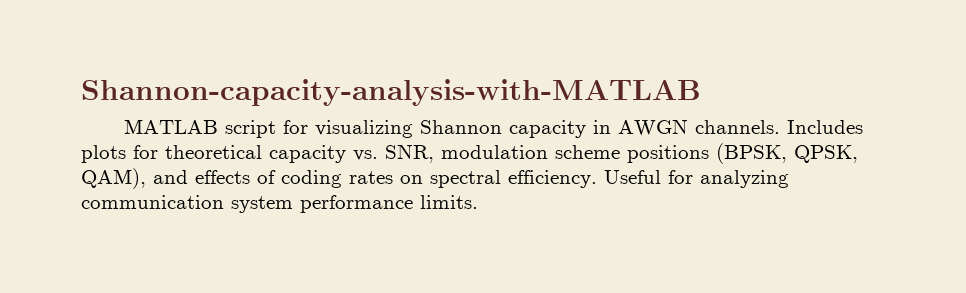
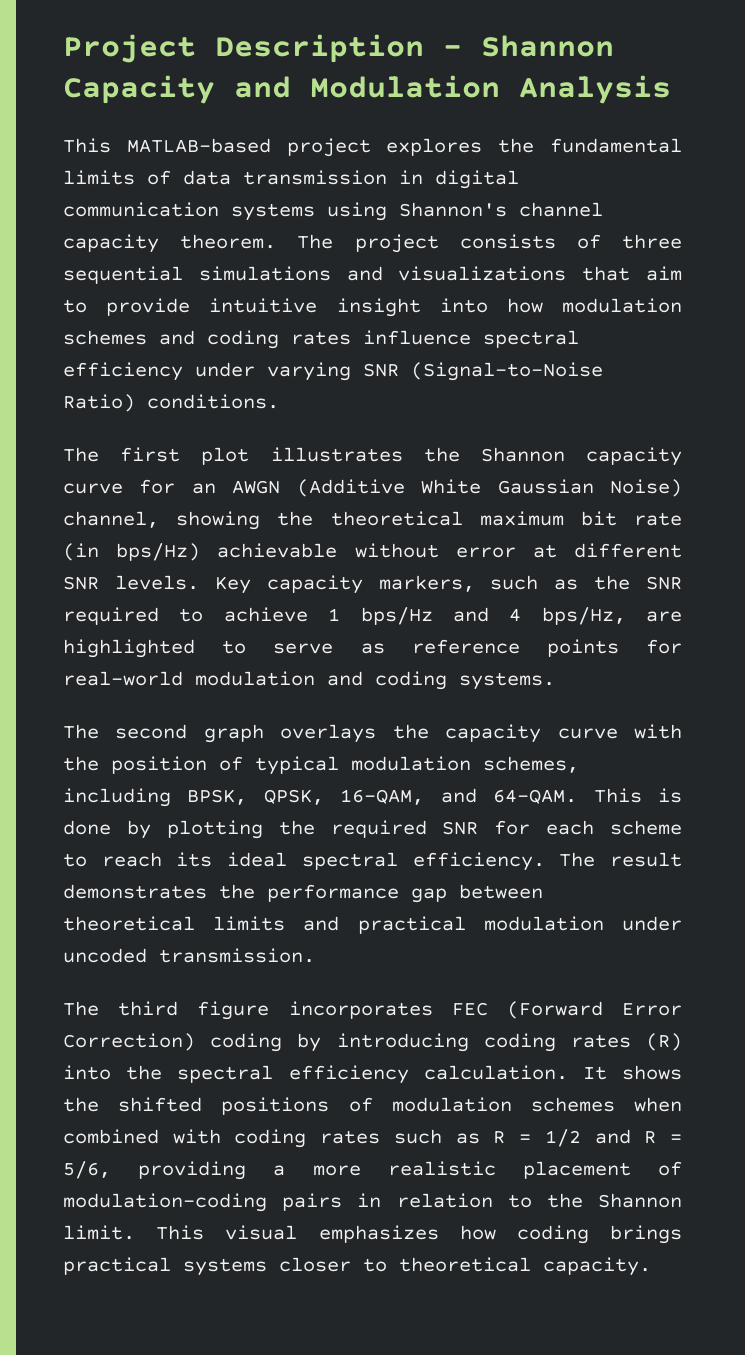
- Shannon-capacity-analysis-with-MATLAB
- MATLAB script for visualizing Shannon capacity in AWGN channels. Includes plots for theoretical capacity vs. SNR, modulation scheme positions (BPSK, QPSK, QAM), and effects of coding rates on spectral efficiency. Useful for analyzing communication system performance limits.
+ Project Description – Shannon Capacity and Modulation Analysis
+ This MATLAB-based project explores the fundamental limits of data transmission in digital communication systems using Shannon's channel capacity theorem. The project consists of three sequential simulations and visualizations that aim to provide intuitive insight into how modulation schemes and coding rates influence spectral efficiency under varying SNR (Signal-to-Noise Ratio) conditions.
+ The first plot illustrates the Shannon capacity curve for an AWGN (Additive White Gaussian Noise) channel, showing the theoretical maximum bit rate (in bps/Hz) achievable without error at different SNR levels. Key capacity markers, such as the SNR required to achieve 1 bps/Hz and 4 bps/Hz, are highlighted to serve as reference points for real-world modulation and coding systems.
+ The second graph overlays the capacity curve with the position of typical modulation schemes, including BPSK, QPSK, 16-QAM, and 64-QAM. This is done by plotting the required SNR for each scheme to reach its ideal spectral efficiency. The result demonstrates the performance gap between theoretical limits and practical modulation under uncoded transmission.
+ The third figure incorporates FEC (Forward Error Correction) coding by introducing coding rates (R) into the spectral efficiency calculation. It shows the shifted positions of modulation schemes when combined with coding rates such as R = 1/2 and R = 5/6, providing a more realistic placement of modulation-coding pairs in relation to the Shannon limit. This visual emphasizes how coding brings practical systems closer to theoretical capacity.

